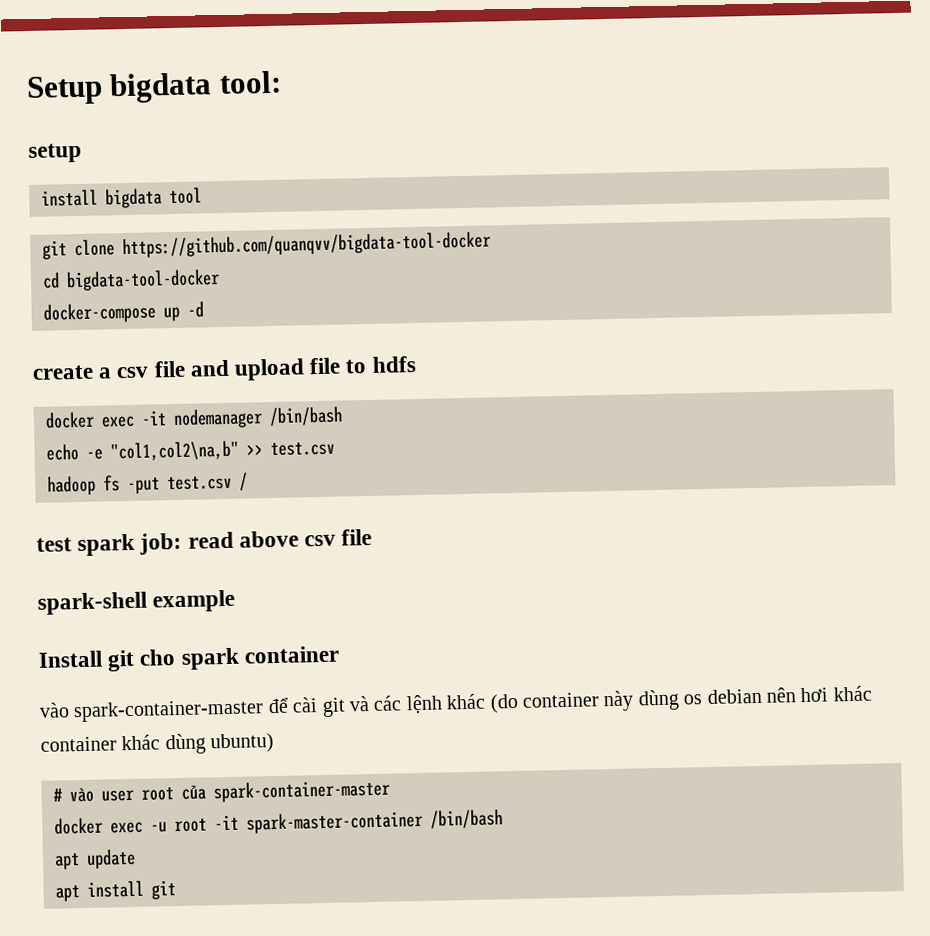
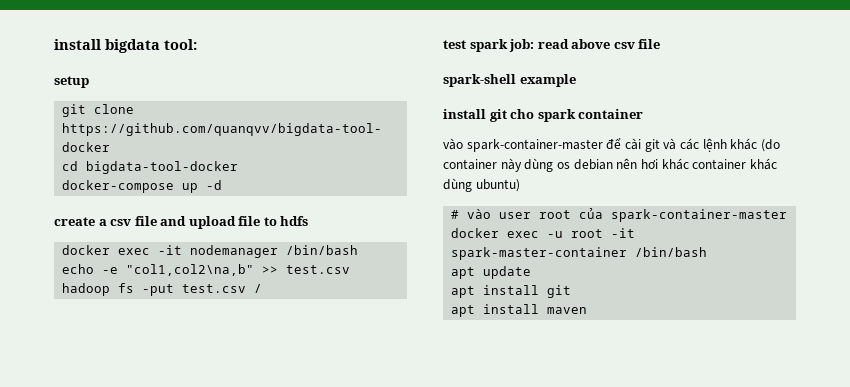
- Setup bigdata tool:
+ install bigdata tool:
- install bigdata tool
- Install git cho spark container
+ install git cho spark container
+ apt install maven

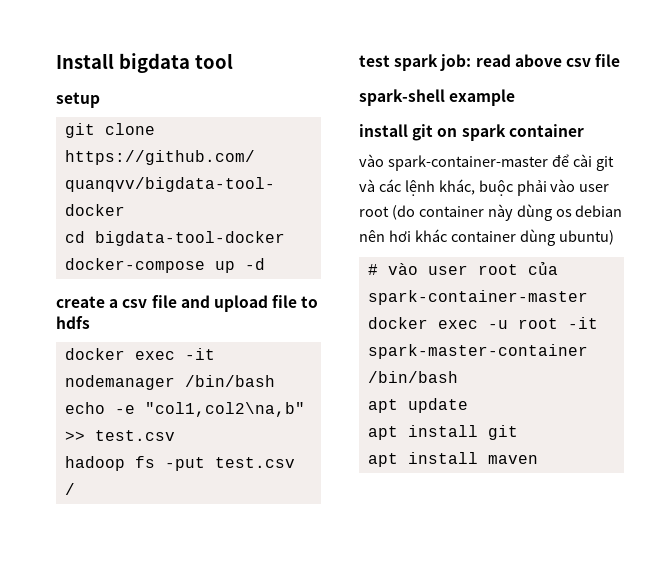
- install bigdata tool:
+ Install bigdata tool
- install git cho spark container
+ install git on spark container
- vào spark-container-master để cài git và các lệnh khác (do container này dùng os debian nên hơi khác container khác dùng ubuntu)
+ vào spark-container-master để cài git và các lệnh khác, buộc phải vào user root (do container này dùng os debian nên hơi khác container dùng ubuntu)

